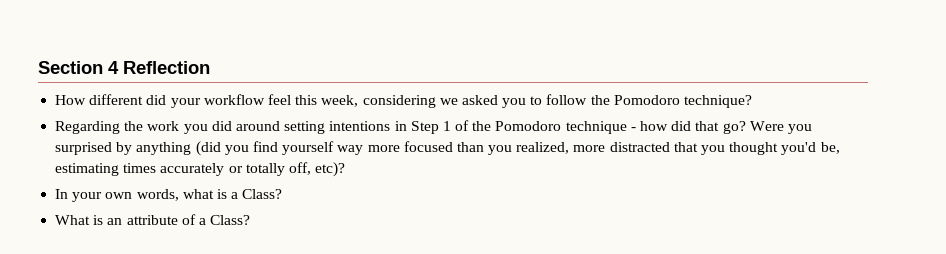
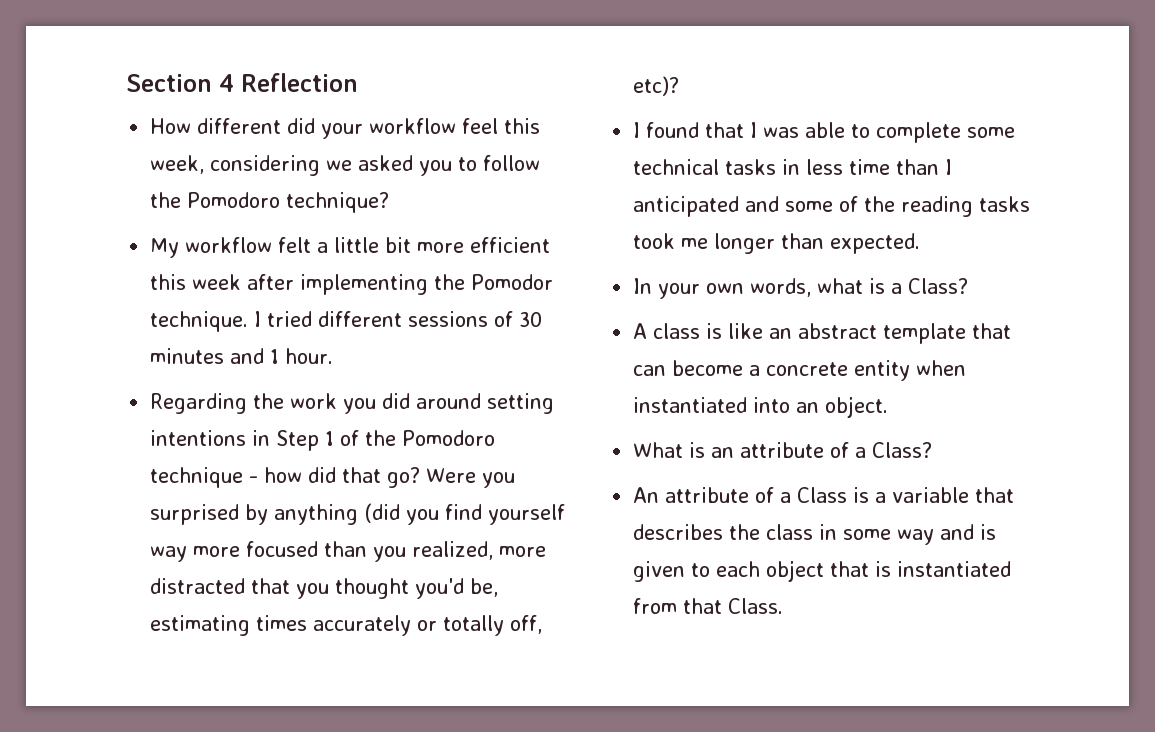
+ My workflow felt a little bit more efficient this week after implementing the Pomodor technique. I tried different sessions of 30 minutes and 1 hour.
+ I found that I was able to complete some technical tasks in less time than I anticipated and some of the reading tasks took me longer than expected.
+ A class is like an abstract template that can become a concrete entity when instantiated into an object.
+ An attribute of a Class is a variable that describes the class in some way and is given to each object that is instantiated from that Class.

